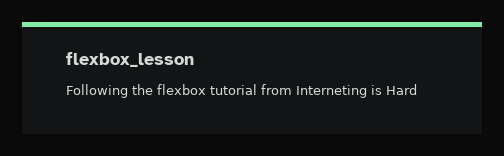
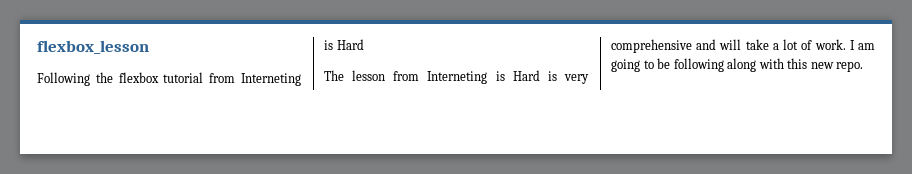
+ The lesson from Interneting is Hard is very comprehensive and will take a lot of work. I am going to be following along with this new repo.

